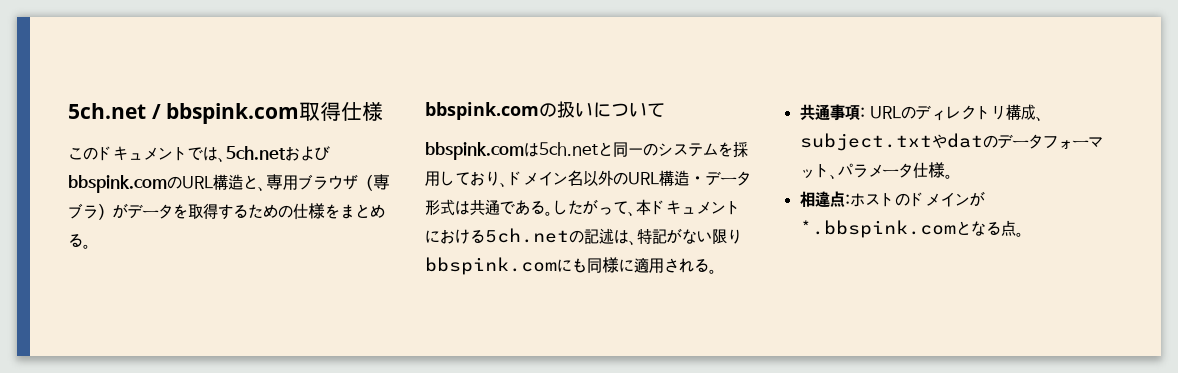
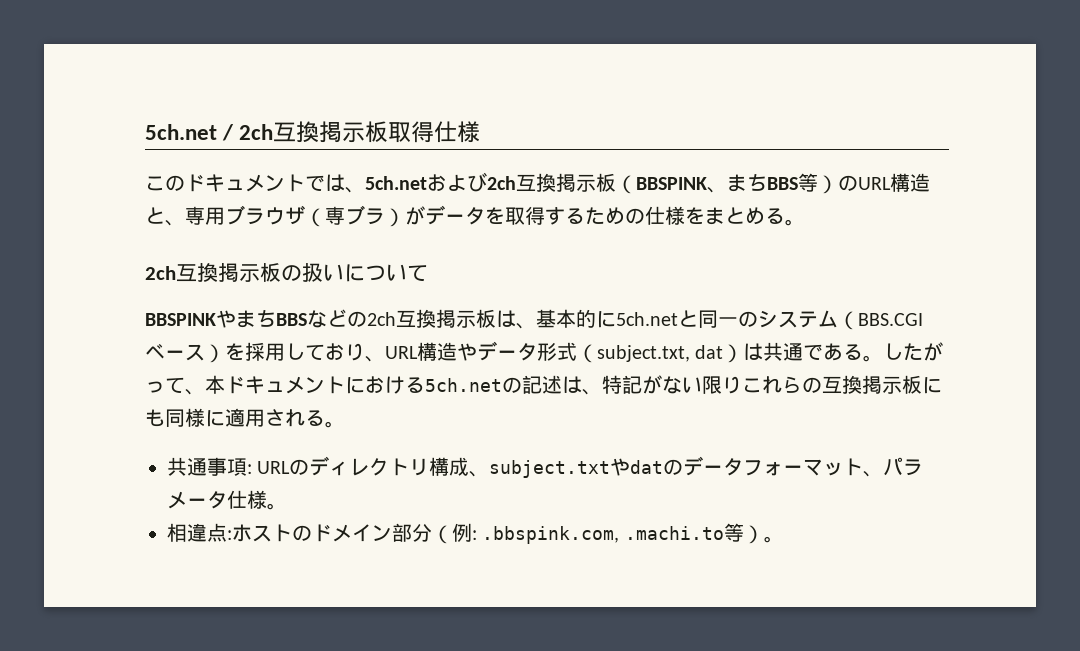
- 5ch.net / bbspink.com取得仕様
+ 5ch.net / 2ch互換掲示板取得仕様
- このドキュメントでは、5ch.netおよびbbspink.comのURL構造と、専用ブラウザ（専ブラ）がデータを取得するための仕様をまとめる。
+ このドキュメントでは、5ch.netおよび2ch互換掲示板（BBSPINK、まちBBS等）のURL構造と、専用ブラウザ（専ブラ）がデータを取得するための仕様をまとめる。
- bbspink.comの扱いについて
+ 2ch互換掲示板の扱いについて
- bbspink.comは5ch.netと同一のシステムを採用しており、ドメイン名以外のURL構造・データ形式は共通である。
+ BBSPINKやまちBBSなどの2ch互換掲示板は、基本的に5ch.netと同一のシステム（BBS.CGIベース）を採用しており、URL構造やデータ形式（subject.txt, dat）は共通である。
- したがって、本ドキュメントにおける5ch.netの記述は、特記がない限りbbspink.comにも同様に適用される。
+ したがって、本ドキュメントにおける5ch.netの記述は、特記がない限りこれらの互換掲示板にも同様に適用される。
- 相違点:ホストのドメインが*.bbspink.comとなる点。
+ 相違点:ホストのドメイン部分（例: .bbspink.com, .machi.to等）。

